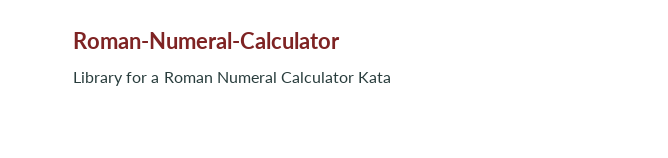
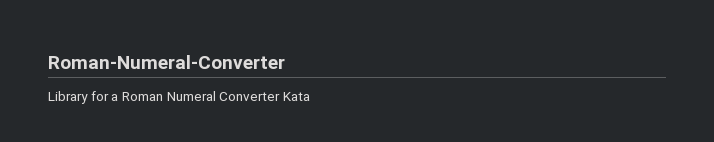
- Roman-Numeral-Calculator
+ Roman-Numeral-Converter
- Library for a Roman Numeral Calculator Kata
+ Library for a Roman Numeral Converter Kata

